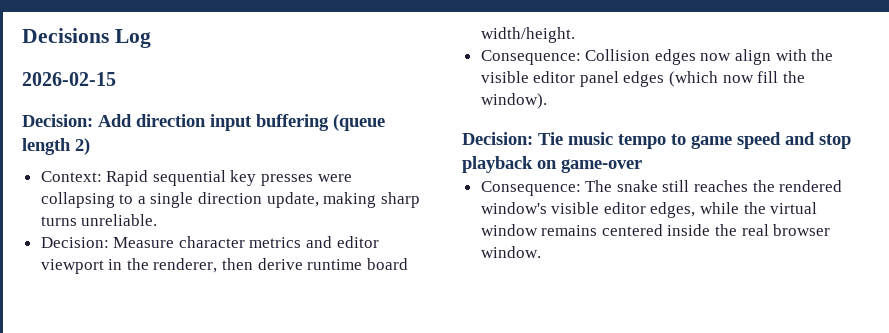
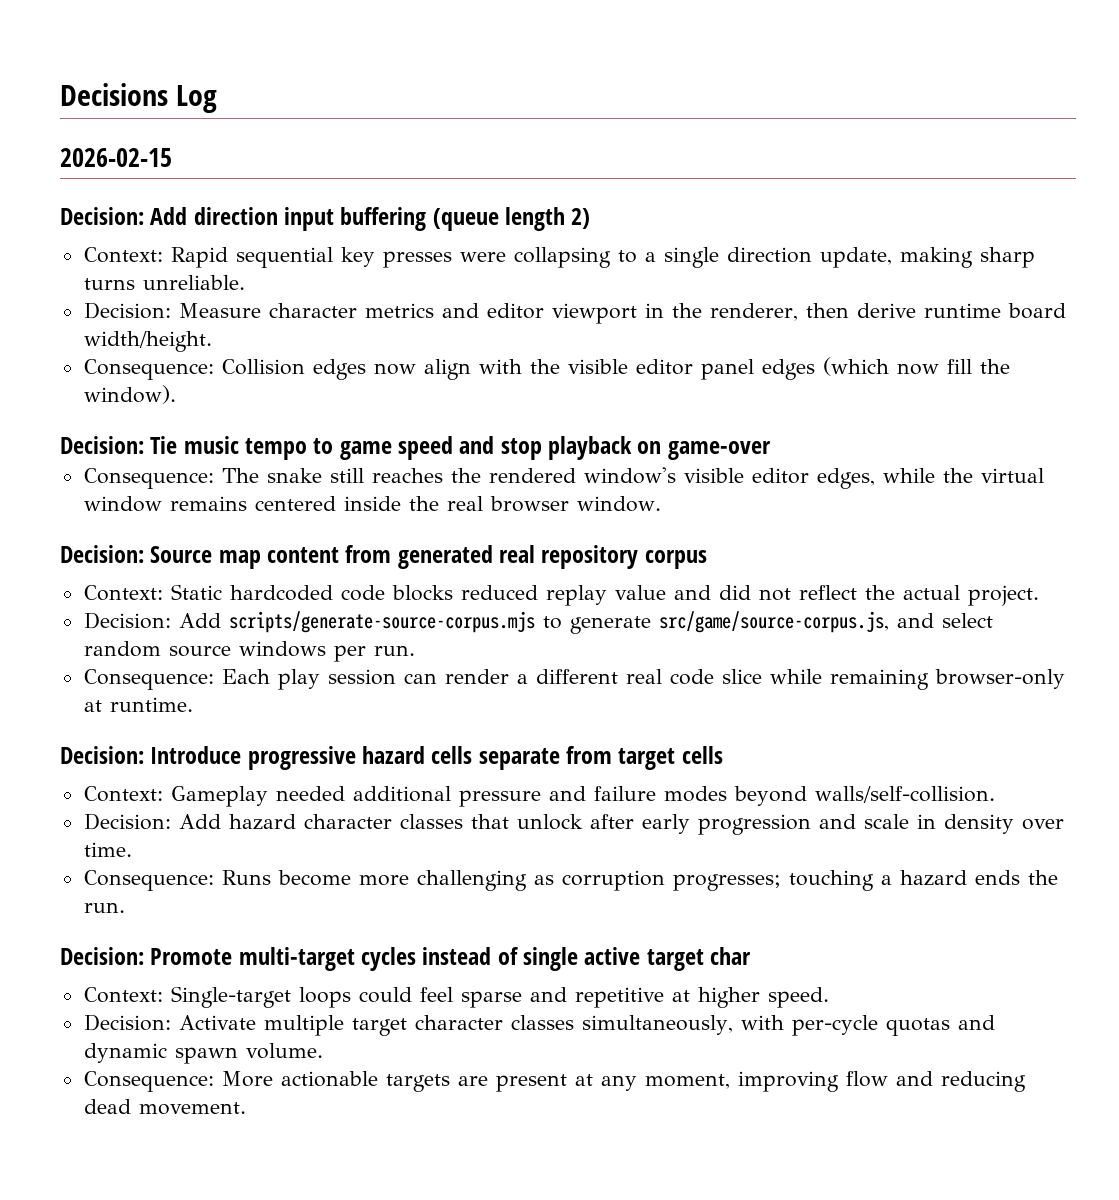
+ Decision: Source map content from generated real repository corpus
+ Context: Static hardcoded code blocks reduced replay value and did not reflect the actual project.
+ Decision: Add scripts/generate-source-corpus.mjs to generate src/game/source-corpus.js, and select random source windows per run.
+ Consequence: Each play session can render a different real code slice while remaining browser-only at runtime.
+ Decision: Introduce progressive hazard cells separate from target cells
+ Context: Gameplay needed additional pressure and failure modes beyond walls/self-collision.
+ Decision: Add hazard character classes that unlock after early progression and scale in density over time.
+ Consequence: Runs become more challenging as corruption progresses; touching a hazard ends the run.
+ Decision: Promote multi-target cycles instead of single active target char
+ Context: Single-target loops could feel sparse and repetitive at higher speed.
+ Decision: Activate multiple target character classes simultaneously, with per-cycle quotas and dynamic spawn volume.
+ Consequence: More actionable targets are present at any moment, improving flow and reducing dead movement.

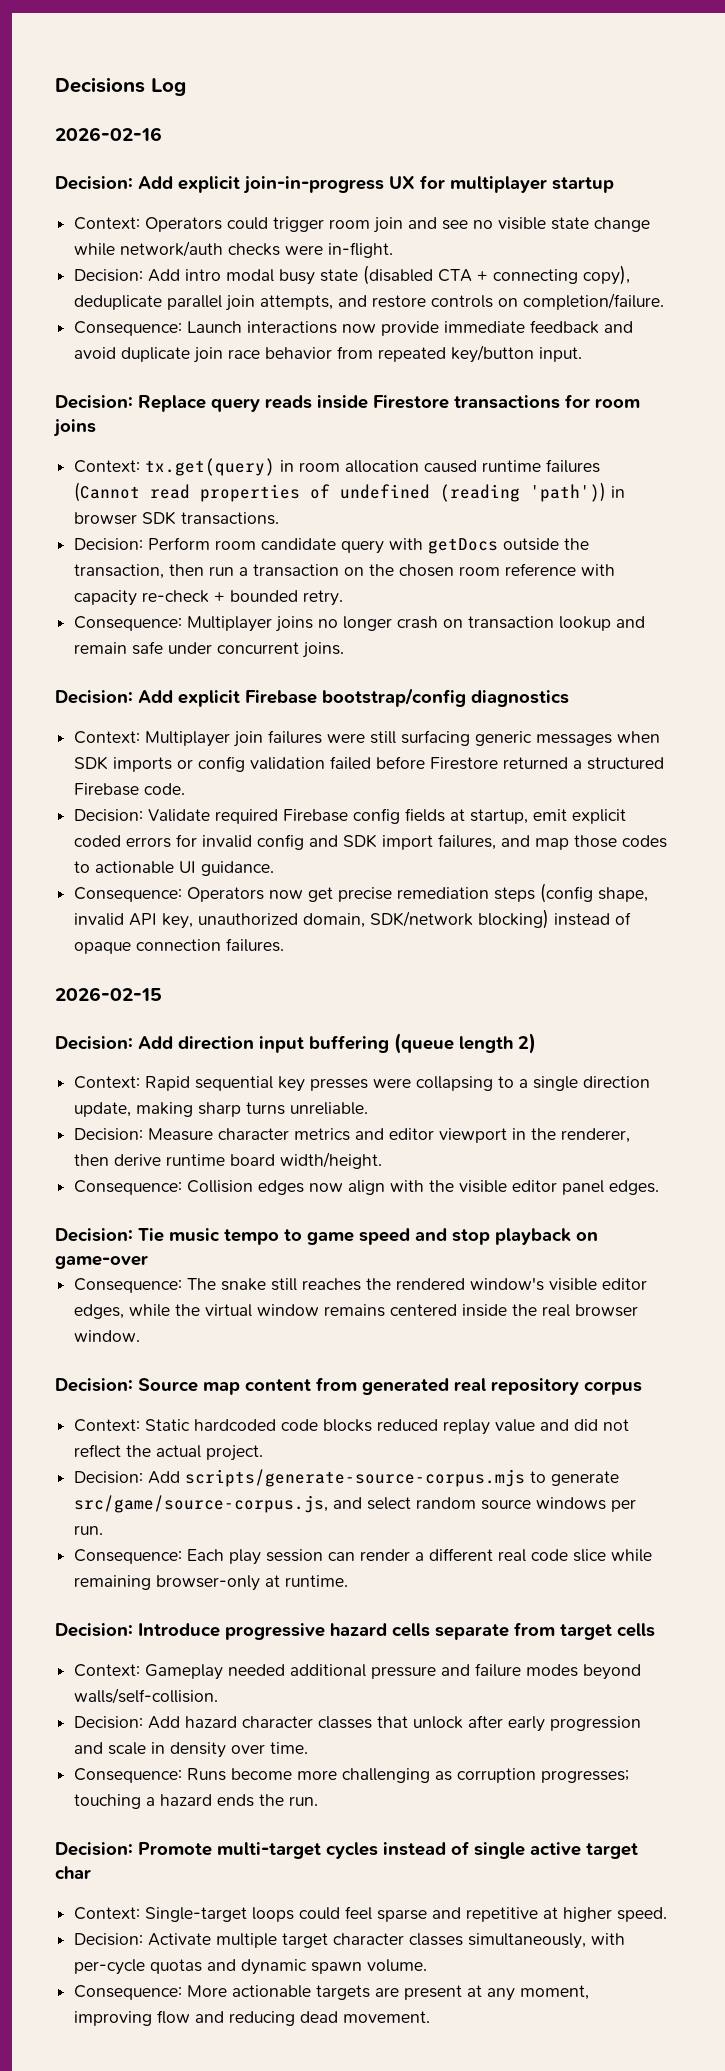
+ 2026-02-16
+ Decision: Add explicit join-in-progress UX for multiplayer startup
+ Context: Operators could trigger room join and see no visible state change while network/auth checks were in-flight.
+ Decision: Add intro modal busy state (disabled CTA + connecting copy), deduplicate parallel join attempts, and restore controls on completion/failure.
+ Consequence: Launch interactions now provide immediate feedback and avoid duplicate join race behavior from repeated key/button input.
+ Decision: Replace query reads inside Firestore transactions for room joins
+ Context: tx.get(query) in room allocation caused runtime failures (Cannot read properties of undefined (reading 'path')) in browser SDK transactions.
+ Decision: Perform room candidate query with getDocs outside the transaction, then run a transaction on the chosen room reference with capacity re-check + bounded retry.
+ Consequence: Multiplayer joins no longer crash on transaction lookup and remain safe under concurrent joins.
+ Decision: Add explicit Firebase bootstrap/config diagnostics
+ Context: Multiplayer join failures were still surfacing generic messages when SDK imports or config validation failed before Firestore returned a structured Firebase code.
+ Decision: Validate required Firebase config fields at startup, emit explicit coded errors for invalid config and SDK import failures, and map those codes to actionable UI guidance.
+ Consequence: Operators now get precise remediation steps (config shape, invalid API key, unauthorized domain, SDK/network blocking) instead of opaque connection failures.
- Consequence: Collision edges now align with the visible editor panel edges (which now fill the window).
+ Consequence: Collision edges now align with the visible editor panel edges.

